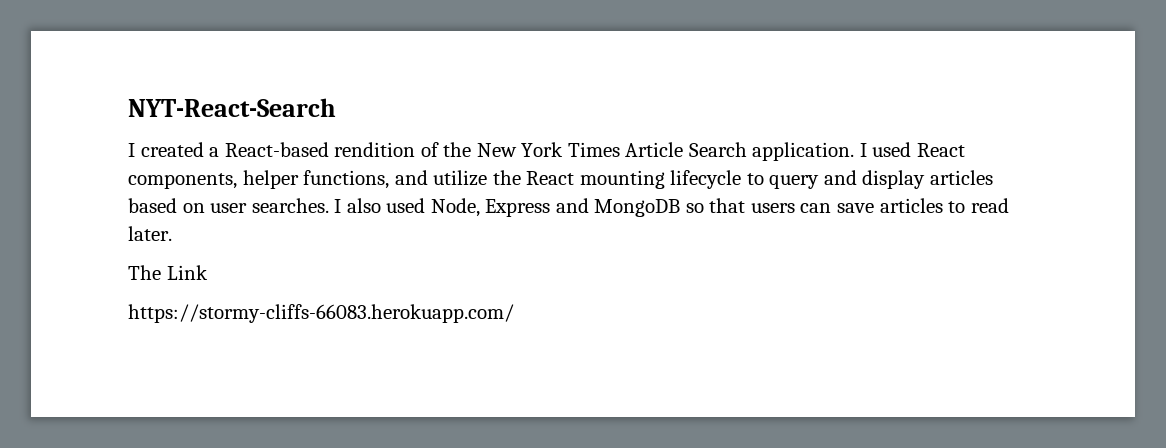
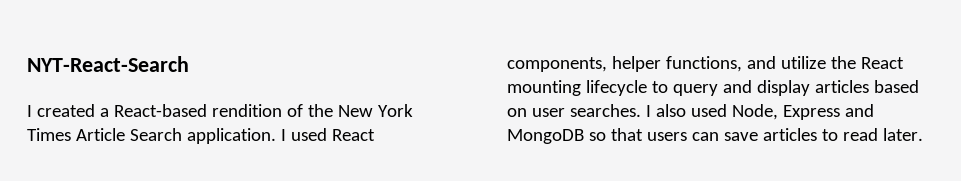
- The Link
- https://stormy-cliffs-66083.herokuapp.com/

